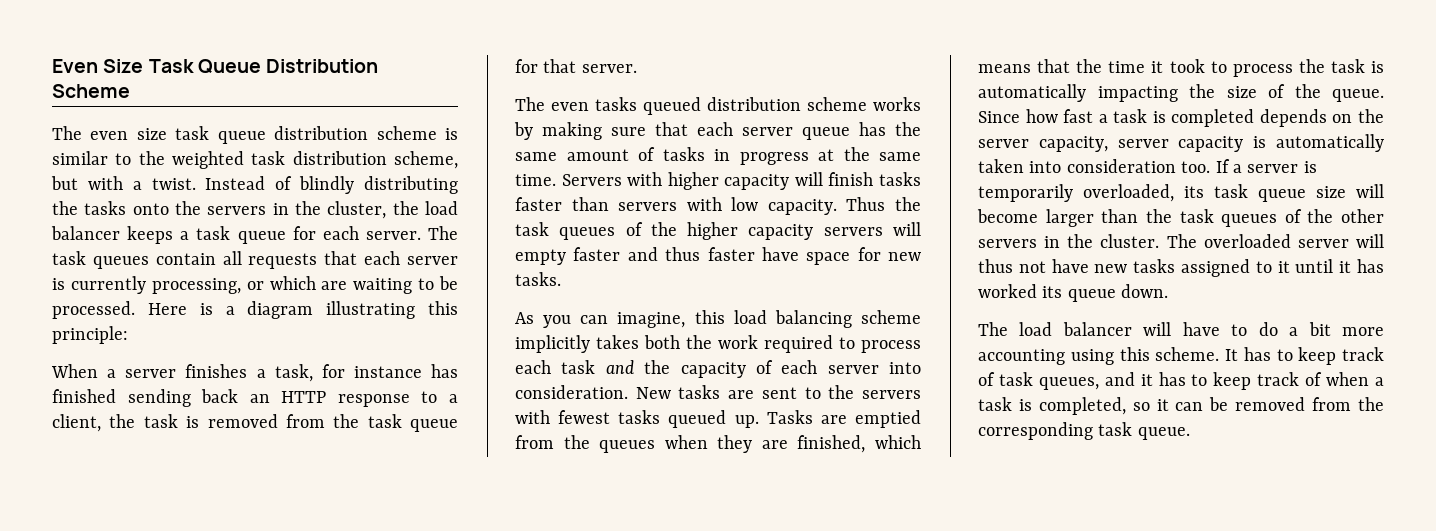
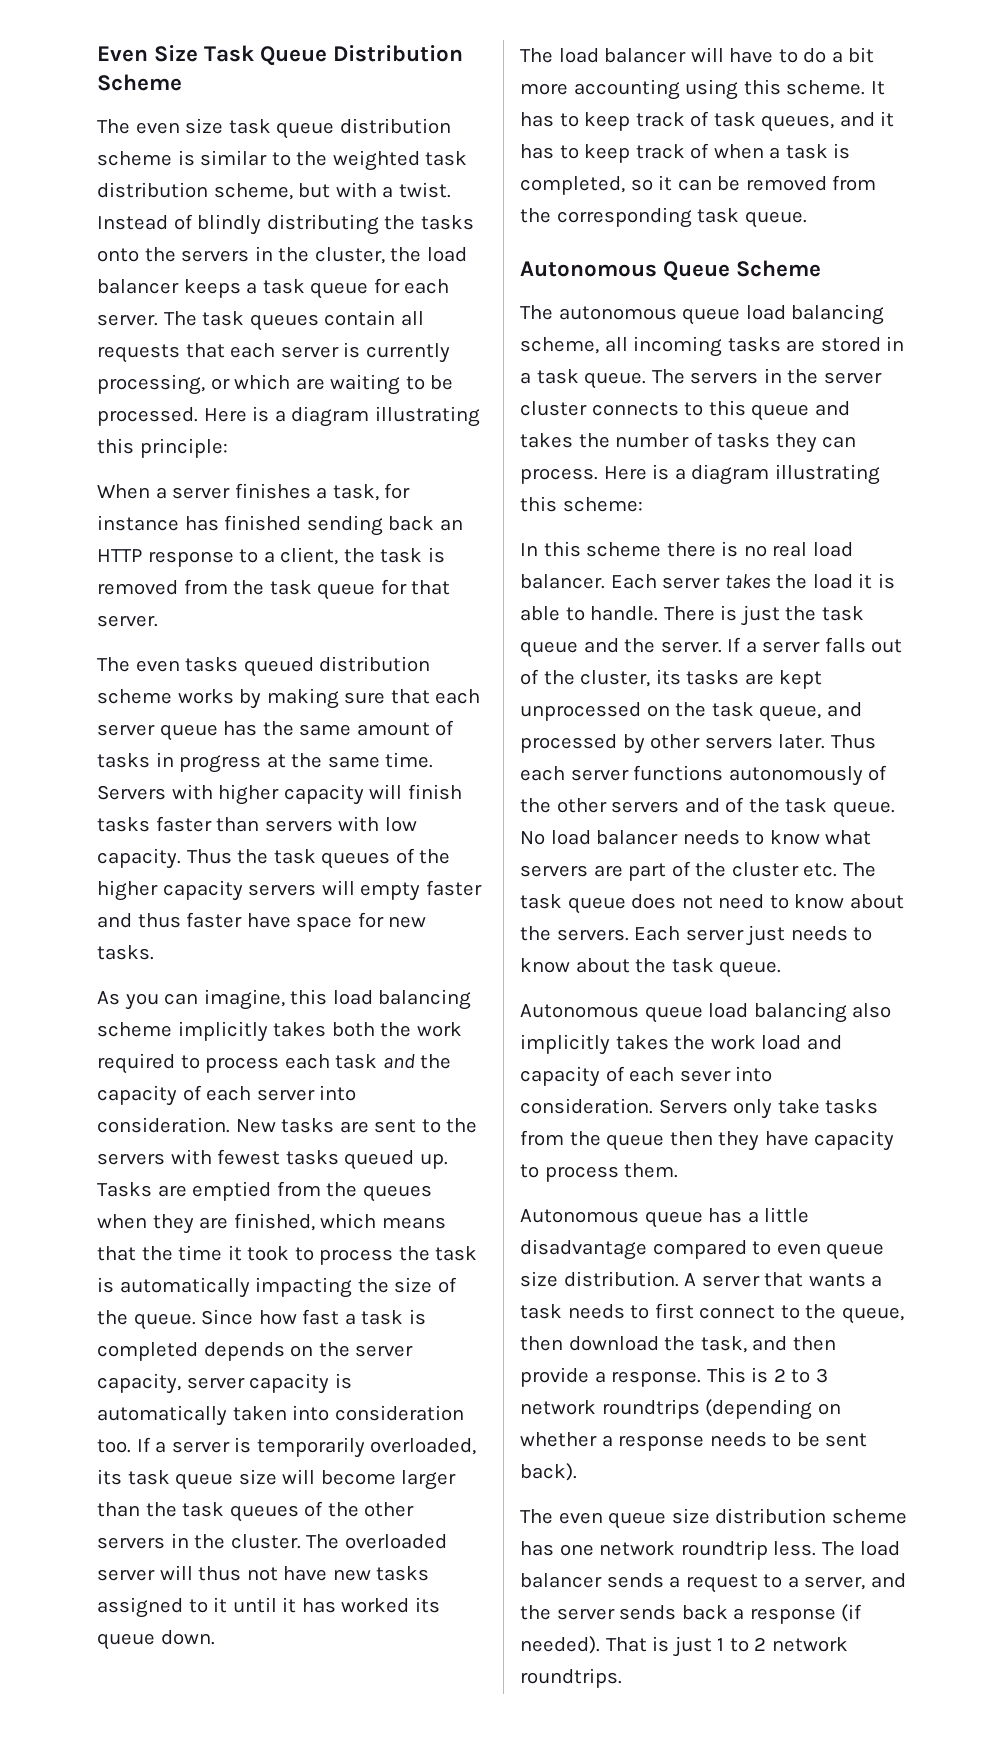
+ Autonomous Queue Scheme
+ The autonomous queue load balancing scheme, all incoming tasks are stored in a task queue. The servers in the server cluster connects to this queue and takes the number of tasks they can process. Here is a diagram illustrating this scheme:
+ In this scheme there is no real load balancer. Each server takes the load it is able to handle. There is just the task queue and the server. If a server falls out of the cluster, its tasks are kept unprocessed on the task queue, and processed by other servers later. Thus each server functions autonomously of the other servers and of the task queue. No load balancer needs to know what servers are part of the cluster etc. The task queue does not need to know about the servers. Each server just needs to know about the task queue.
+ Autonomous queue load balancing also implicitly takes the work load and capacity of each sever into consideration. Servers only take tasks from the queue then they have capacity to process them.
+ Autonomous queue has a little disadvantage compared to even queue size distribution. A server that wants a task needs to first connect to the queue, then download the task, and then provide a response. This is 2 to 3 network roundtrips (depending on whether a response needs to be sent back).
+ The even queue size distribution scheme has one network roundtrip less. The load balancer sends a request to a server, and the server sends back a response (if needed). That is just 1 to 2 network roundtrips.

